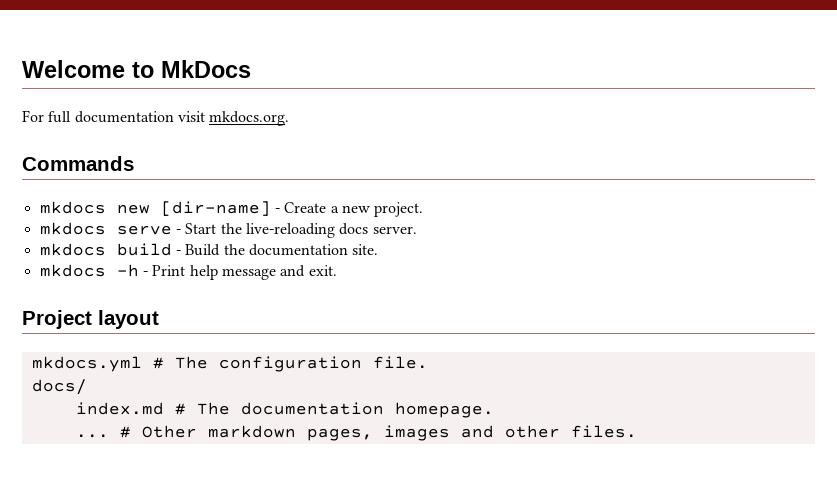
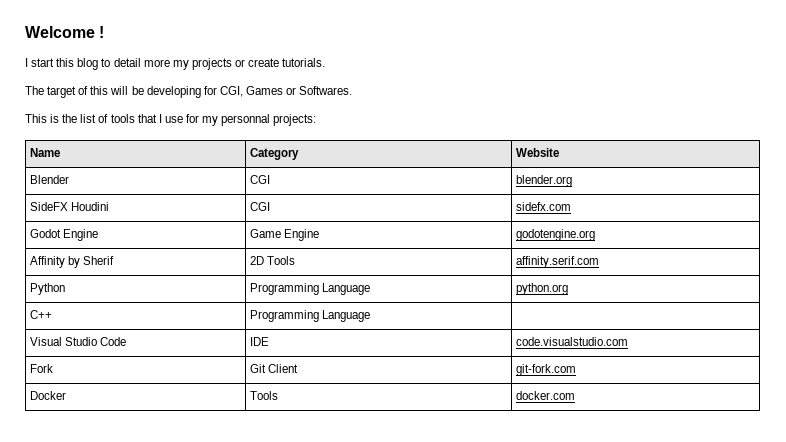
- Welcome to MkDocs
- For full documentation visit mkdocs.org.
- Commands
- mkdocs new [dir-name] - Create a new project.
- mkdocs serve - Start the live-reloading docs server.
- mkdocs build - Build the documentation site.
- mkdocs -h - Print help message and exit.
- Project layout
- mkdocs.yml # The configuration file.
- docs/
- index.md # The documentation homepage.
- ... # Other markdown pages, images and other files.
+ Welcome !
+ I start this blog to detail more my projects or create tutorials.
+ The target of this will be developing for CGI, Games or Softwares.
+ This is the list of tools that I use for my personnal projects:
+ Name | Category | Website
+ Blender | CGI | blender.org
+ SideFX Houdini | CGI | sidefx.com
+ Godot Engine | Game Engine | godotengine.org
+ Affinity by Sherif | 2D Tools | affinity.serif.com
+ Python | Programming Language | python.org
+ C++ | Programming Language |
+ Visual Studio Code | IDE | code.visualstudio.com
+ Fork | Git Client | git-fork.com
+ Docker | Tools | docker.com

